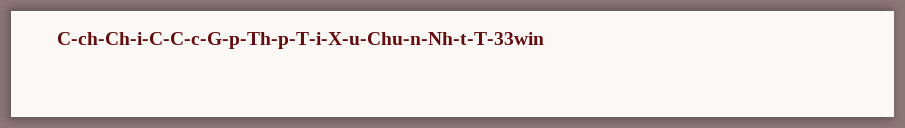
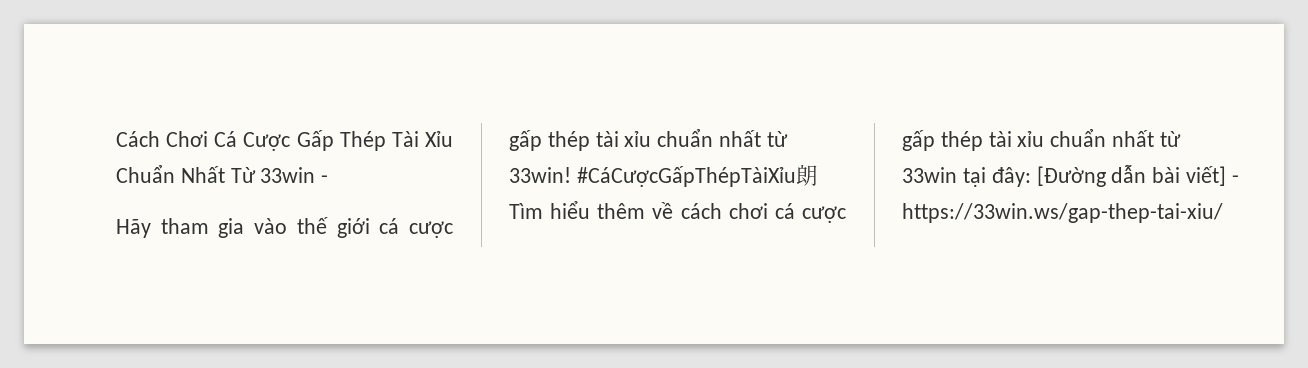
- C-ch-Ch-i-C-C-c-G-p-Th-p-T-i-X-u-Chu-n-Nh-t-T-33win
+ Cách Chơi Cá Cược Gấp Thép Tài Xỉu Chuẩn Nhất Từ 33win -
+ Hãy tham gia vào thế giới cá cược gấp thép tài xỉu chuẩn nhất từ 33win! #CáCượcGấpThépTàiXỉu朗Tìm hiểu thêm về cách chơi cá cược gấp thép tài xỉu chuẩn nhất từ 33win tại đây: [Đường dẫn bài viết] - https://33win.ws/gap-thep-tai-xiu/

